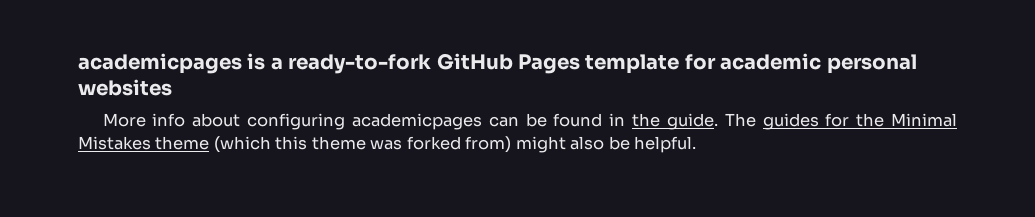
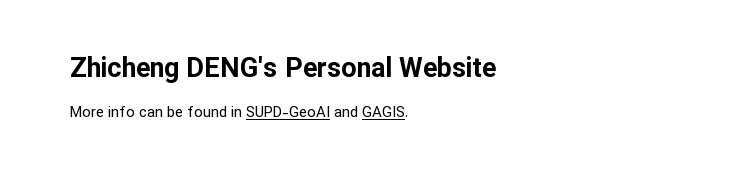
- academicpages is a ready-to-fork GitHub Pages template for academic personal websites
+ Zhicheng DENG's Personal Website
- More info about configuring academicpages can be found in the guide. The guides for the Minimal Mistakes theme (which this theme was forked from) might also be helpful.
+ More info can be found in SUPD-GeoAI and GAGIS.

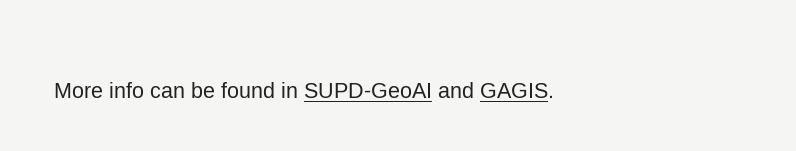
- Zhicheng DENG's Personal Website

